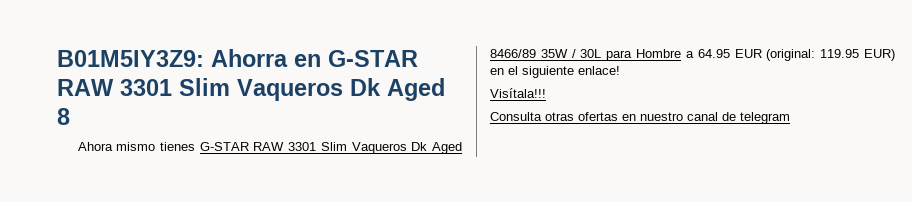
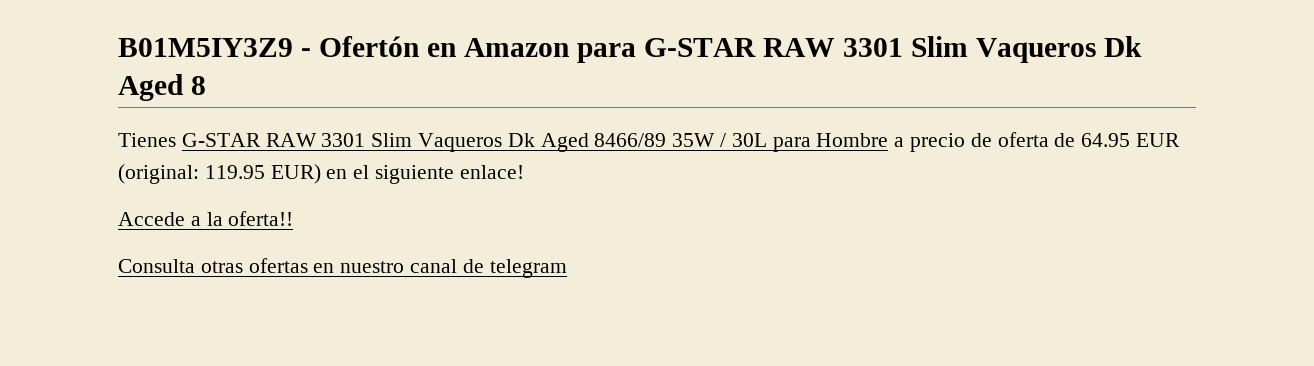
- B01M5IY3Z9: Ahorra en G-STAR RAW 3301 Slim Vaqueros Dk Aged 8
+ B01M5IY3Z9 - Ofertón en Amazon para G-STAR RAW 3301 Slim Vaqueros Dk Aged 8
- Ahora mismo tienes G-STAR RAW 3301 Slim Vaqueros Dk Aged 8466/89 35W / 30L para Hombre a 64.95 EUR (original: 119.95 EUR) en el siguiente enlace!
+ Tienes G-STAR RAW 3301 Slim Vaqueros Dk Aged 8466/89 35W / 30L para Hombre a precio de oferta de 64.95 EUR (original: 119.95 EUR) en el siguiente enlace!
- Visítala!!!
+ Accede a la oferta!!

